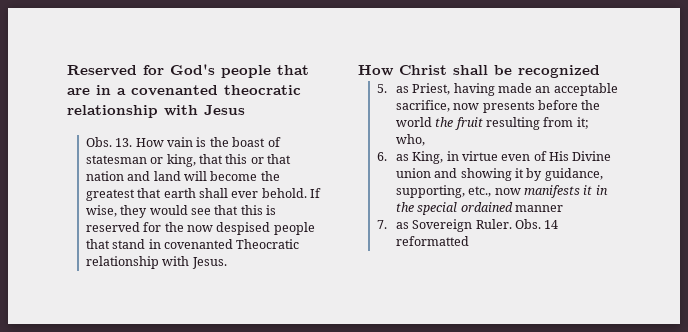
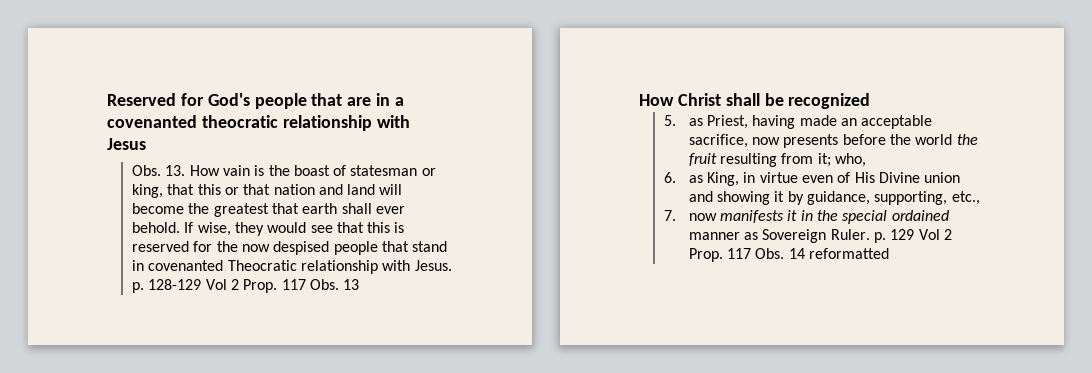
- If wise, they would see that this is reserved for the now despised people that stand in covenanted Theocratic relationship with Jesus.
+ If wise, they would see that this is reserved for the now despised people that stand in covenanted Theocratic relationship with Jesus. p. 128-129 Vol 2 Prop. 117 Obs. 13
- 6. as King, in virtue even of His Divine union and showing it by guidance, supporting, etc., now manifests it in the special ordained manner
- 7. as Sovereign Ruler. Obs. 14 reformatted
+ 6. as King, in virtue even of His Divine union and showing it by guidance, supporting, etc.,
+ 7. now manifests it in the special ordained manner as Sovereign Ruler. p. 129 Vol 2 Prop. 117 Obs. 14 reformatted

